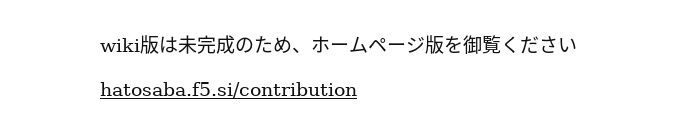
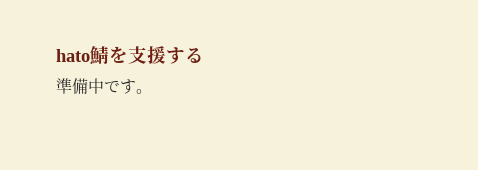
- wiki版は未完成のため、ホームページ版を御覧ください
- hatosaba.f5.si/contribution
+ hato鯖を支援する
+ 準備中です。

